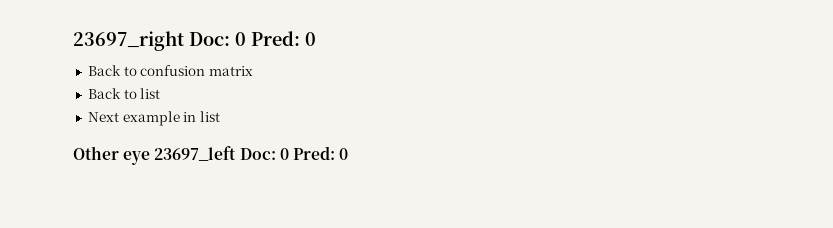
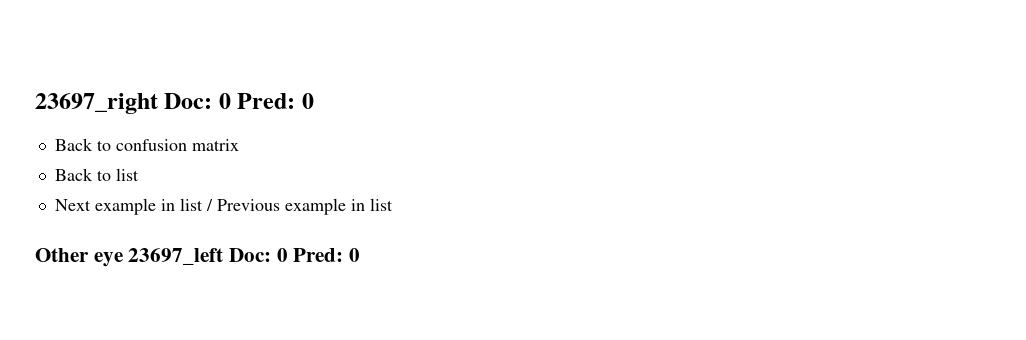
- Next example in list
+ Next example in list / Previous example in list

